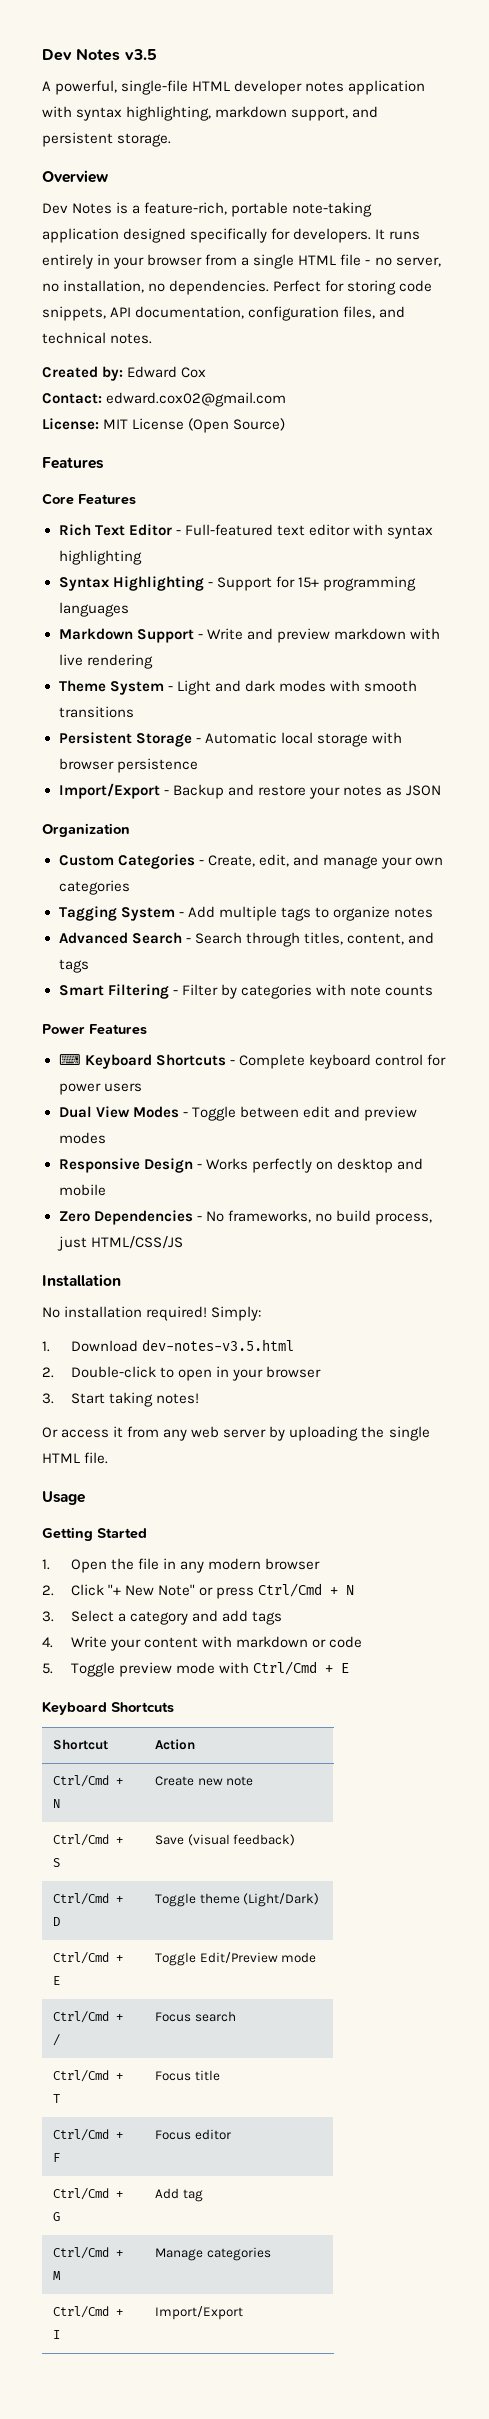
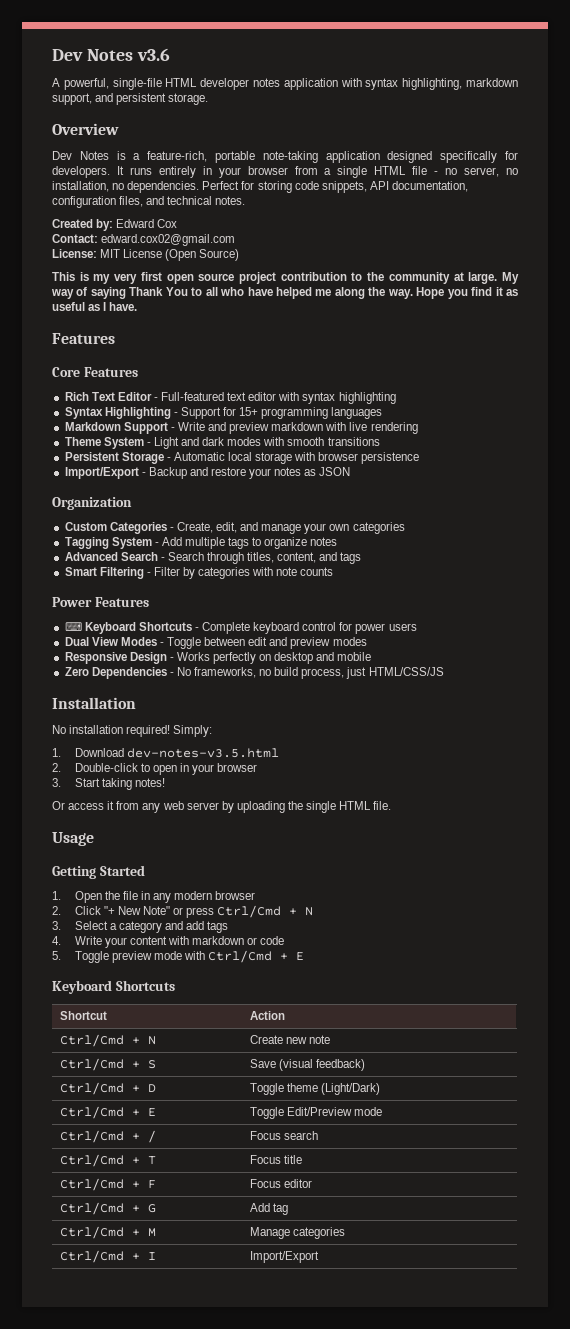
- Dev Notes v3.5
+ Dev Notes v3.6
+ This is my very first open source project contribution to the community at large. My way of saying Thank You to all who have helped me along the way. Hope you find it as useful as I have.

